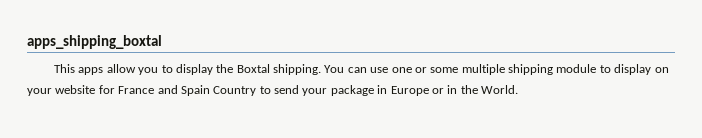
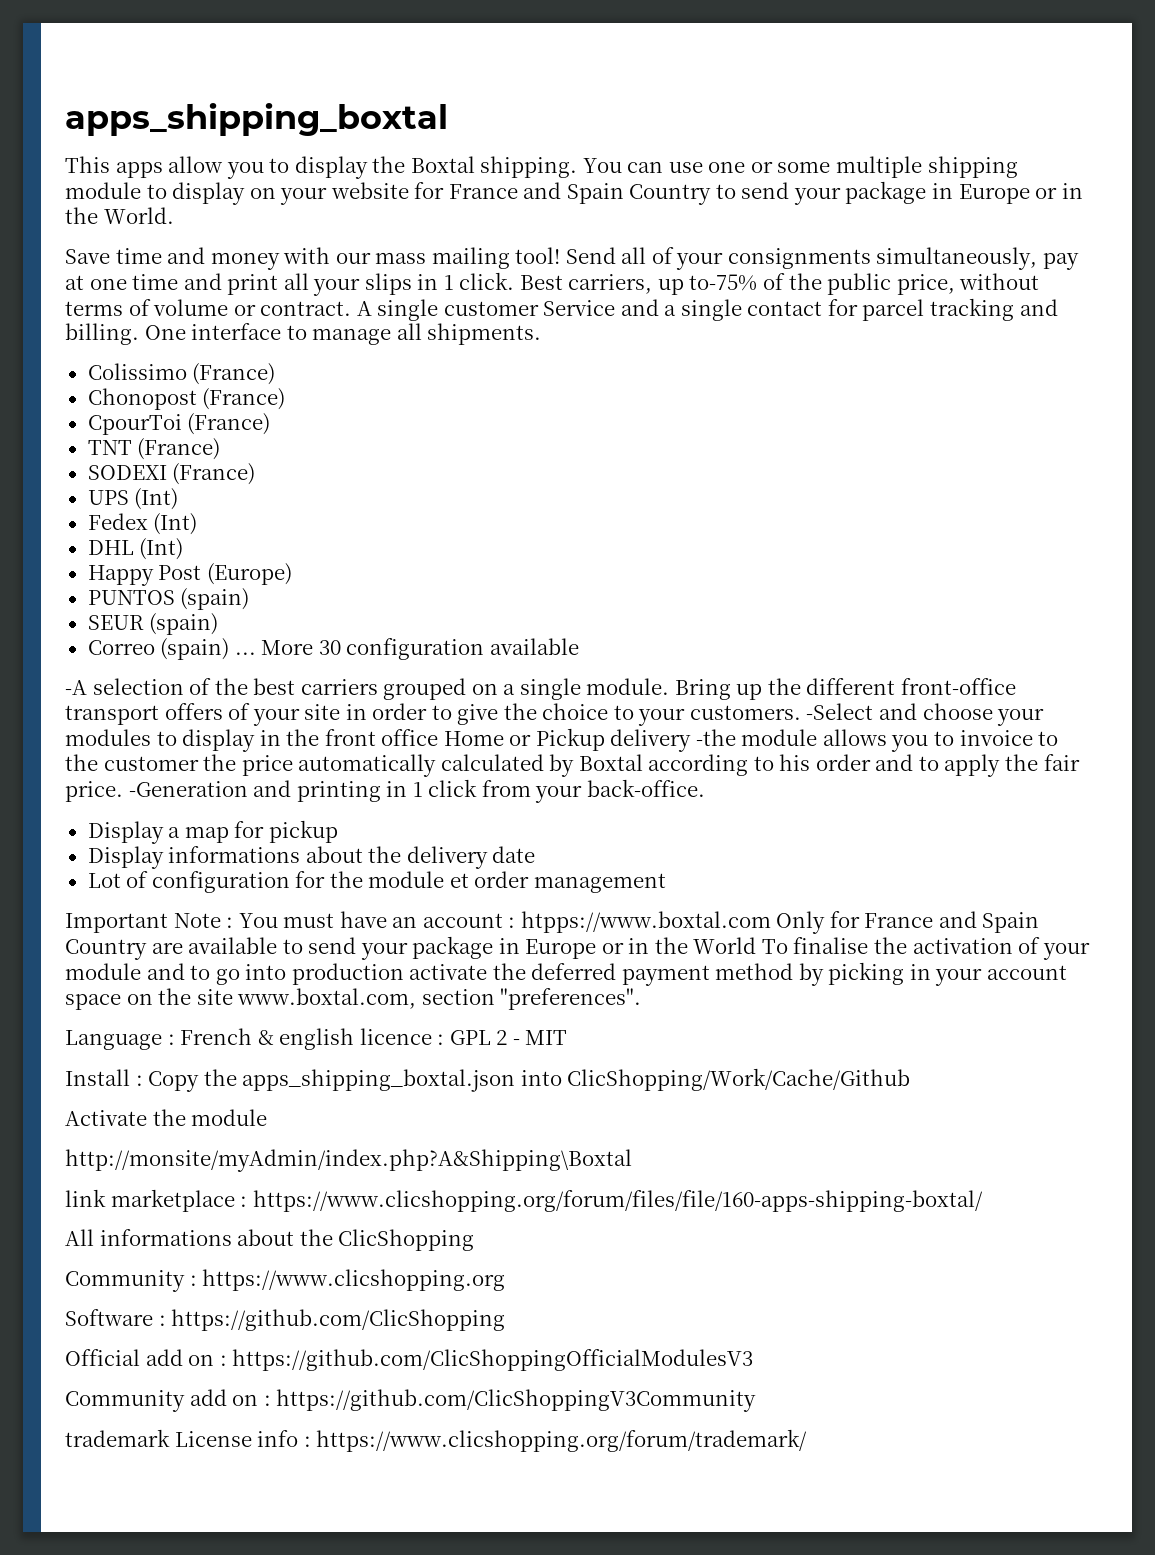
+ Save time and money with our mass mailing tool! Send all of your consignments simultaneously, pay at one time and print all your slips in 1 click. Best carriers, up to-75% of the public price, without terms of volume or contract. A single customer Service and a single contact for parcel tracking and billing. One interface to manage all shipments.
+ Colissimo (France)
+ Chonopost (France)
+ CpourToi (France)
+ TNT (France)
+ SODEXI (France)
+ UPS (Int)
+ Fedex (Int)
+ DHL (Int)
+ Happy Post (Europe)
+ PUNTOS (spain)
+ SEUR (spain)
+ Correo (spain) ... More 30 configuration available
+ -A selection of the best carriers grouped on a single module. Bring up the different front-office transport offers of your site in order to give the choice to your customers. -Select and choose your modules to display in the front office Home or Pickup delivery -the module allows you to invoice to the customer the price automatically calculated by Boxtal according to his order and to apply the fair price. -Generation and printing in 1 click from your back-office.
+ Display a map for pickup
+ Display informations about the delivery date
+ Lot of configuration for the module et order management
+ Important Note : You must have an account : htpps://www.boxtal.com Only for France and Spain Country are available to send your package in Europe or in the World To finalise the activation of your module and to go into production activate the deferred payment method by picking in your account space on the site www.boxtal.com, section "preferences".
+ Language : French & english licence : GPL 2 - MIT
+ Install : Copy the apps_shipping_boxtal.json into ClicShopping/Work/Cache/Github
+ Activate the module
+ http://monsite/myAdmin/index.php?A&Shipping\Boxtal
+ link marketplace : https://www.clicshopping.org/forum/files/file/160-apps-shipping-boxtal/
+ All informations about the ClicShopping
+ Community : https://www.clicshopping.org
+ Software : https://github.com/ClicShopping
+ Official add on : https://github.com/ClicShoppingOfficialModulesV3
+ Community add on : https://github.com/ClicShoppingV3Community
+ trademark License info : https://www.clicshopping.org/forum/trademark/

